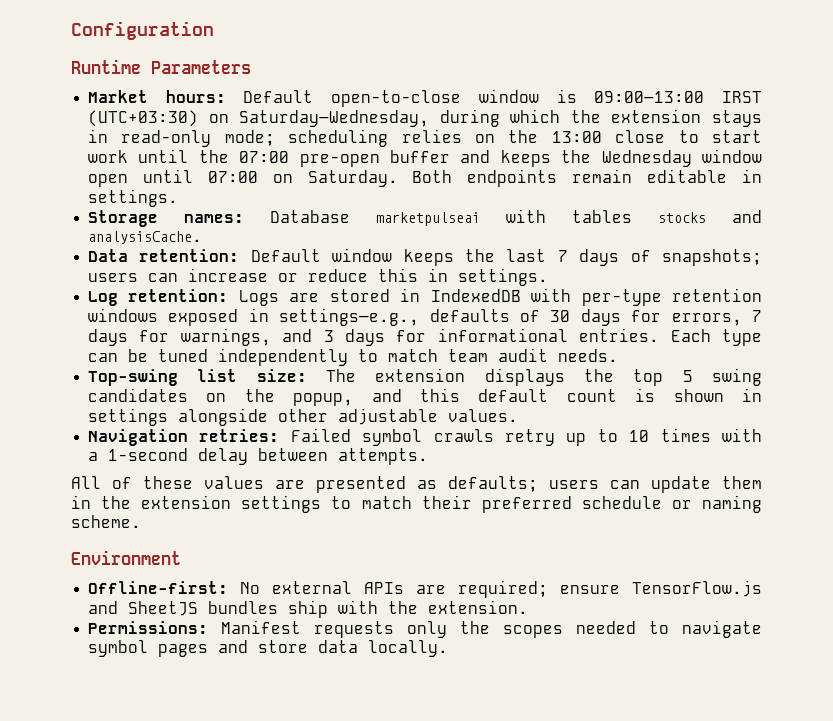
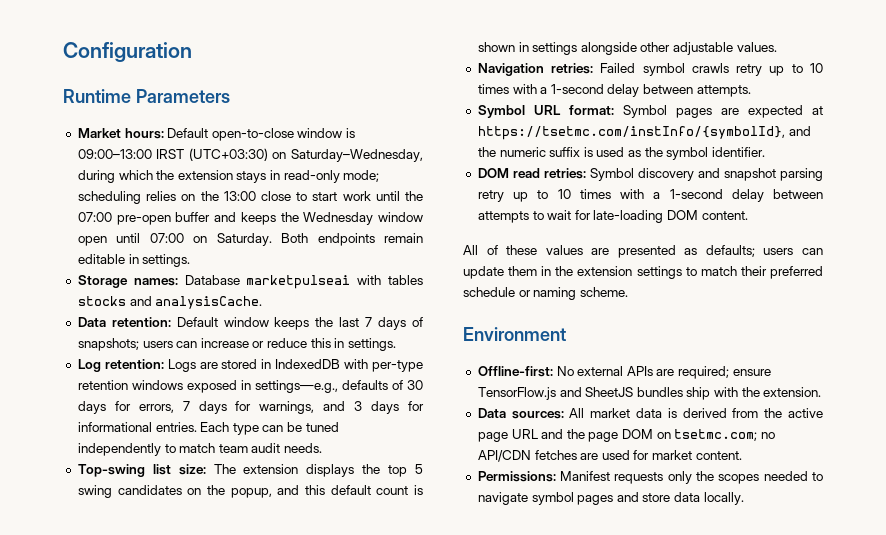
+ Symbol URL format: Symbol pages are expected at https://tsetmc.com/instInfo/{symbolId}, and the numeric suffix is used as the symbol identifier.
+ DOM read retries: Symbol discovery and snapshot parsing retry up to 10 times with a 1-second delay between attempts to wait for late-loading DOM content.
+ Data sources: All market data is derived from the active page URL and the page DOM on tsetmc.com; no API/CDN fetches are used for market content.

